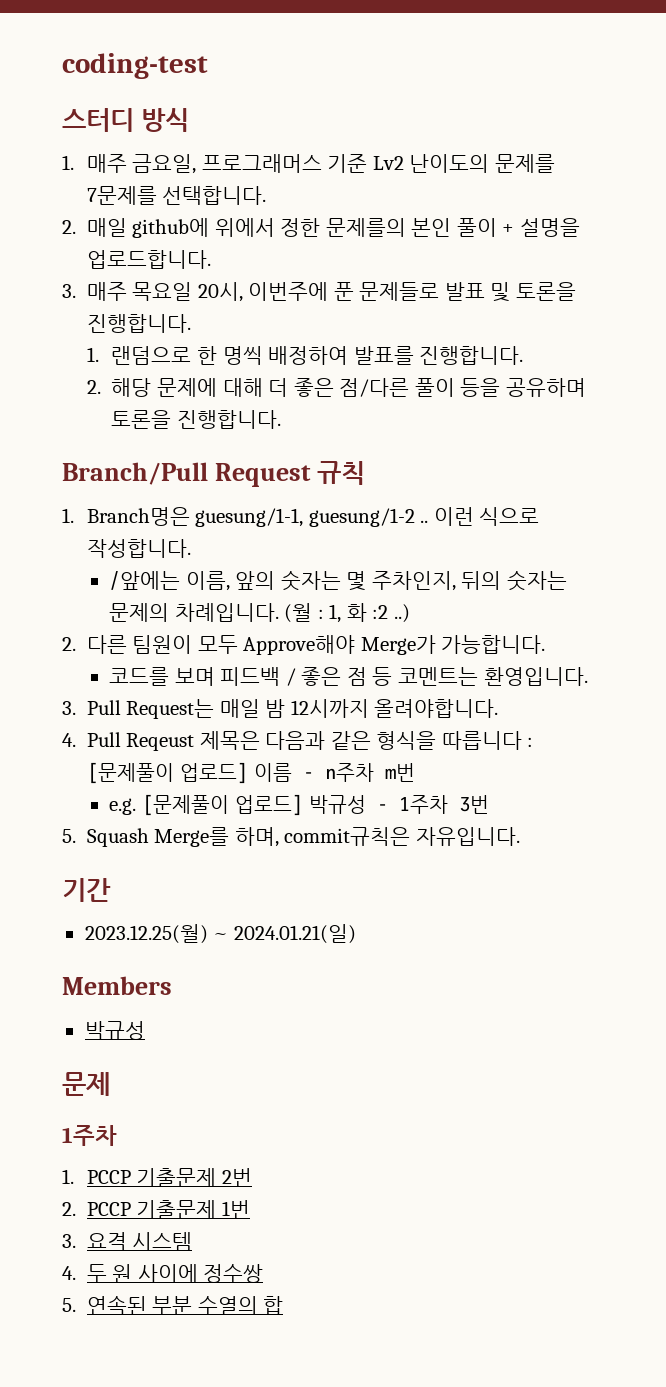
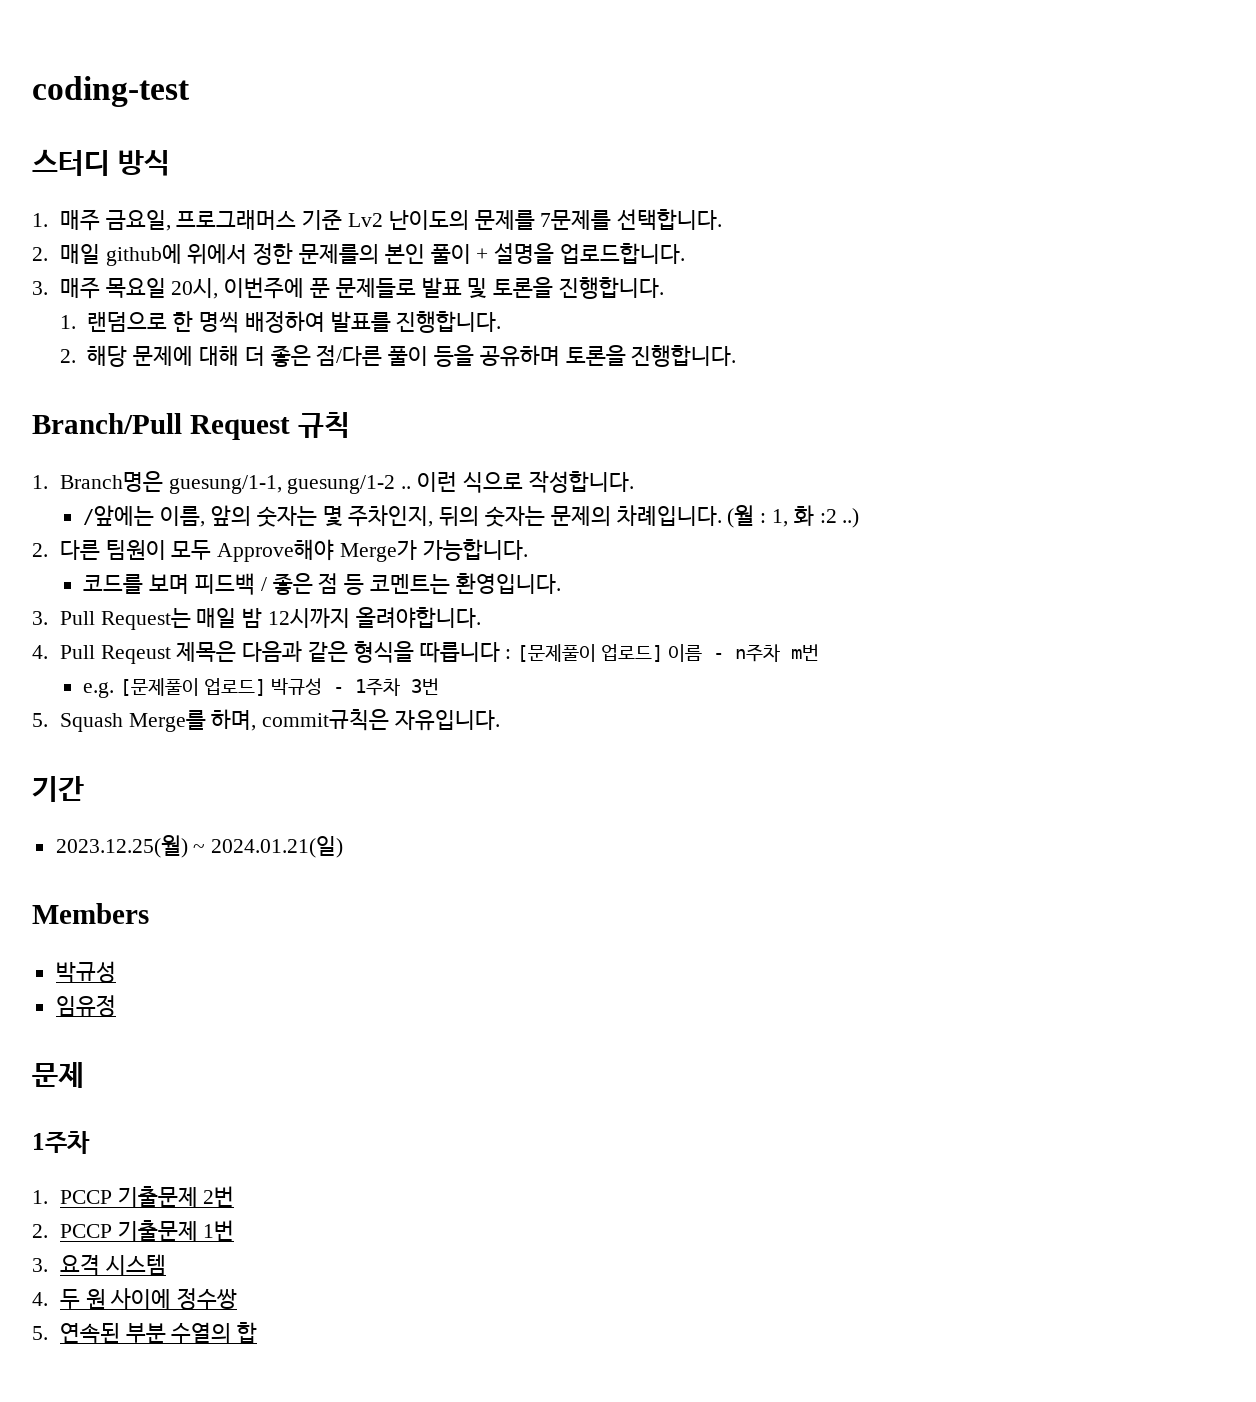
+ 임유정

